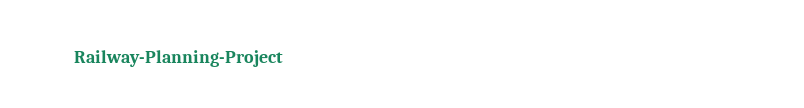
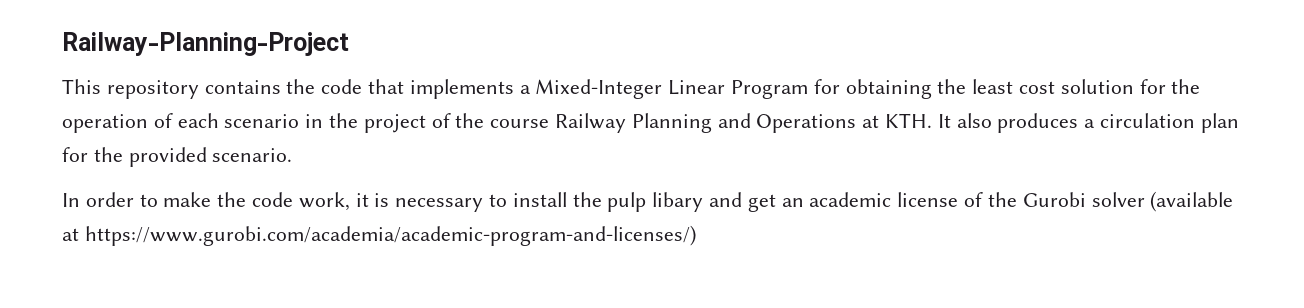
+ This repository contains the code that implements a Mixed-Integer Linear Program for obtaining the least cost solution for the operation of each scenario in the project of the course Railway Planning and Operations at KTH. It also produces a circulation plan for the provided scenario.
+ In order to make the code work, it is necessary to install the pulp libary and get an academic license of the Gurobi solver (available at https://www.gurobi.com/academia/academic-program-and-licenses/)

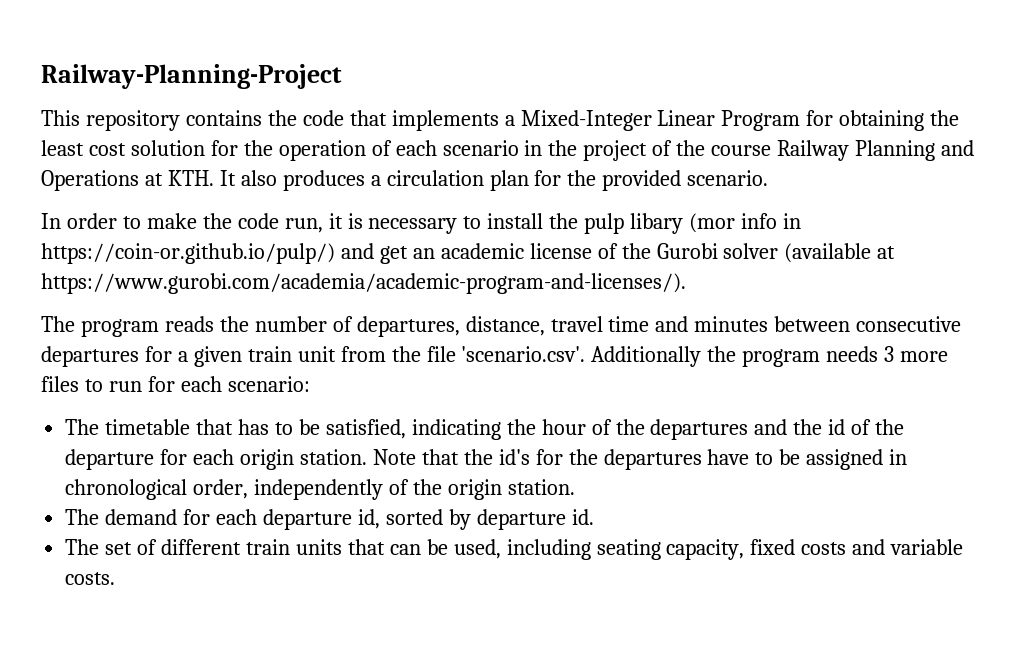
- In order to make the code work, it is necessary to install the pulp libary and get an academic license of the Gurobi solver (available at https://www.gurobi.com/academia/academic-program-and-licenses/)
+ In order to make the code run, it is necessary to install the pulp libary (mor info in https://coin-or.github.io/pulp/) and get an academic license of the Gurobi solver (available at https://www.gurobi.com/academia/academic-program-and-licenses/).
+ The program reads the number of departures, distance, travel time and minutes between consecutive departures for a given train unit from the file 'scenario.csv'. Additionally the program needs 3 more files to run for each scenario:
+ The timetable that has to be satisfied, indicating the hour of the departures and the id of the departure for each origin station. Note that the id's for the departures have to be assigned in chronological order, independently of the origin station.
+ The demand for each departure id, sorted by departure id.
+ The set of different train units that can be used, including seating capacity, fixed costs and variable costs.

